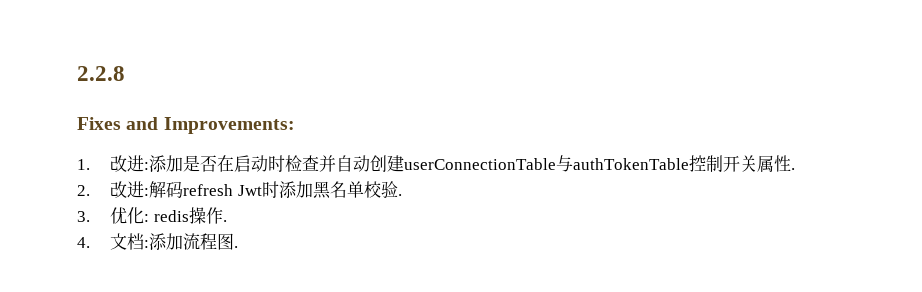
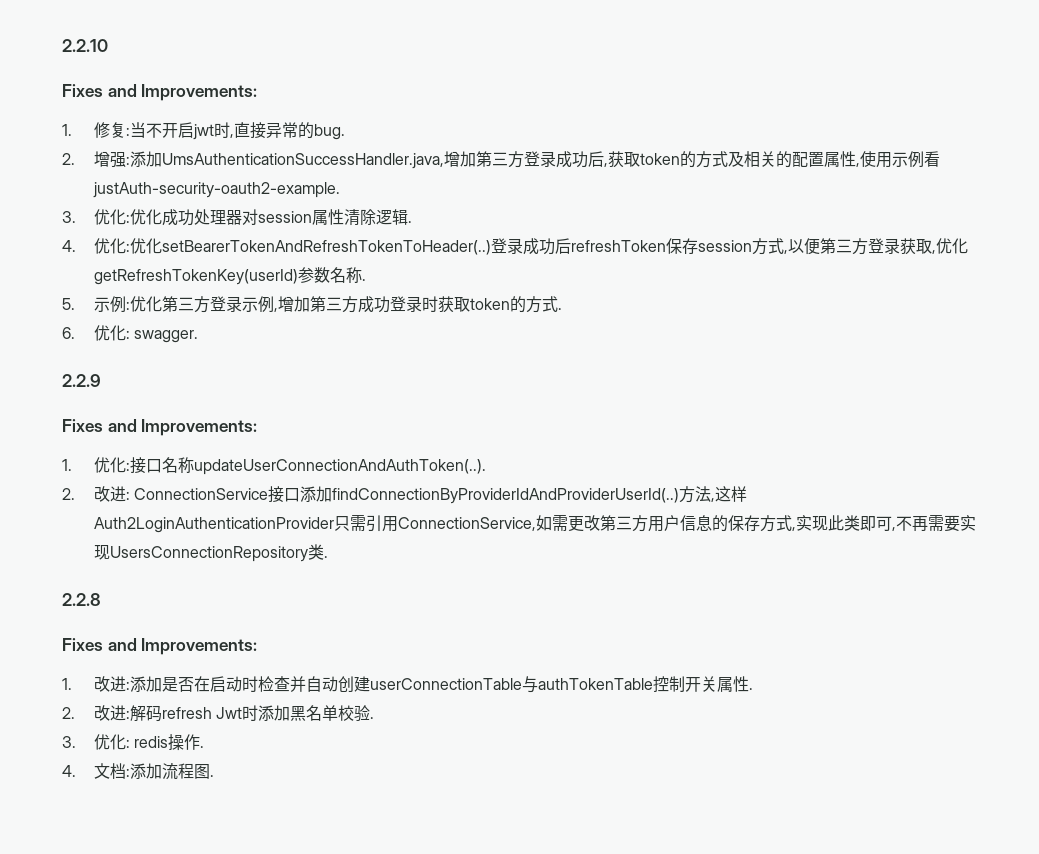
+ 2.2.10
+ Fixes and Improvements:
+ 1.修复:当不开启jwt时,直接异常的bug.
+ 2.增强:添加UmsAuthenticationSuccessHandler.java,增加第三方登录成功后,获取token的方式及相关的配置属性,使用示例看justAuth-security-oauth2-example.
+ 3.优化:优化成功处理器对session属性清除逻辑.
+ 4.优化:优化setBearerTokenAndRefreshTokenToHeader(..)登录成功后refreshToken保存session方式,以便第三方登录获取,优化getRefreshTokenKey(userId)参数名称.
+ 5.示例:优化第三方登录示例,增加第三方成功登录时获取token的方式.
+ 6.优化: swagger.
+ 2.2.9
+ Fixes and Improvements:
+ 1.优化:接口名称updateUserConnectionAndAuthToken(..).
+ 2.改进: ConnectionService接口添加findConnectionByProviderIdAndProviderUserId(..)方法,这样Auth2LoginAuthenticationProvider只需引用ConnectionService,如需更改第三方用户信息的保存方式,实现此类即可,不再需要实现UsersConnectionRepository类.

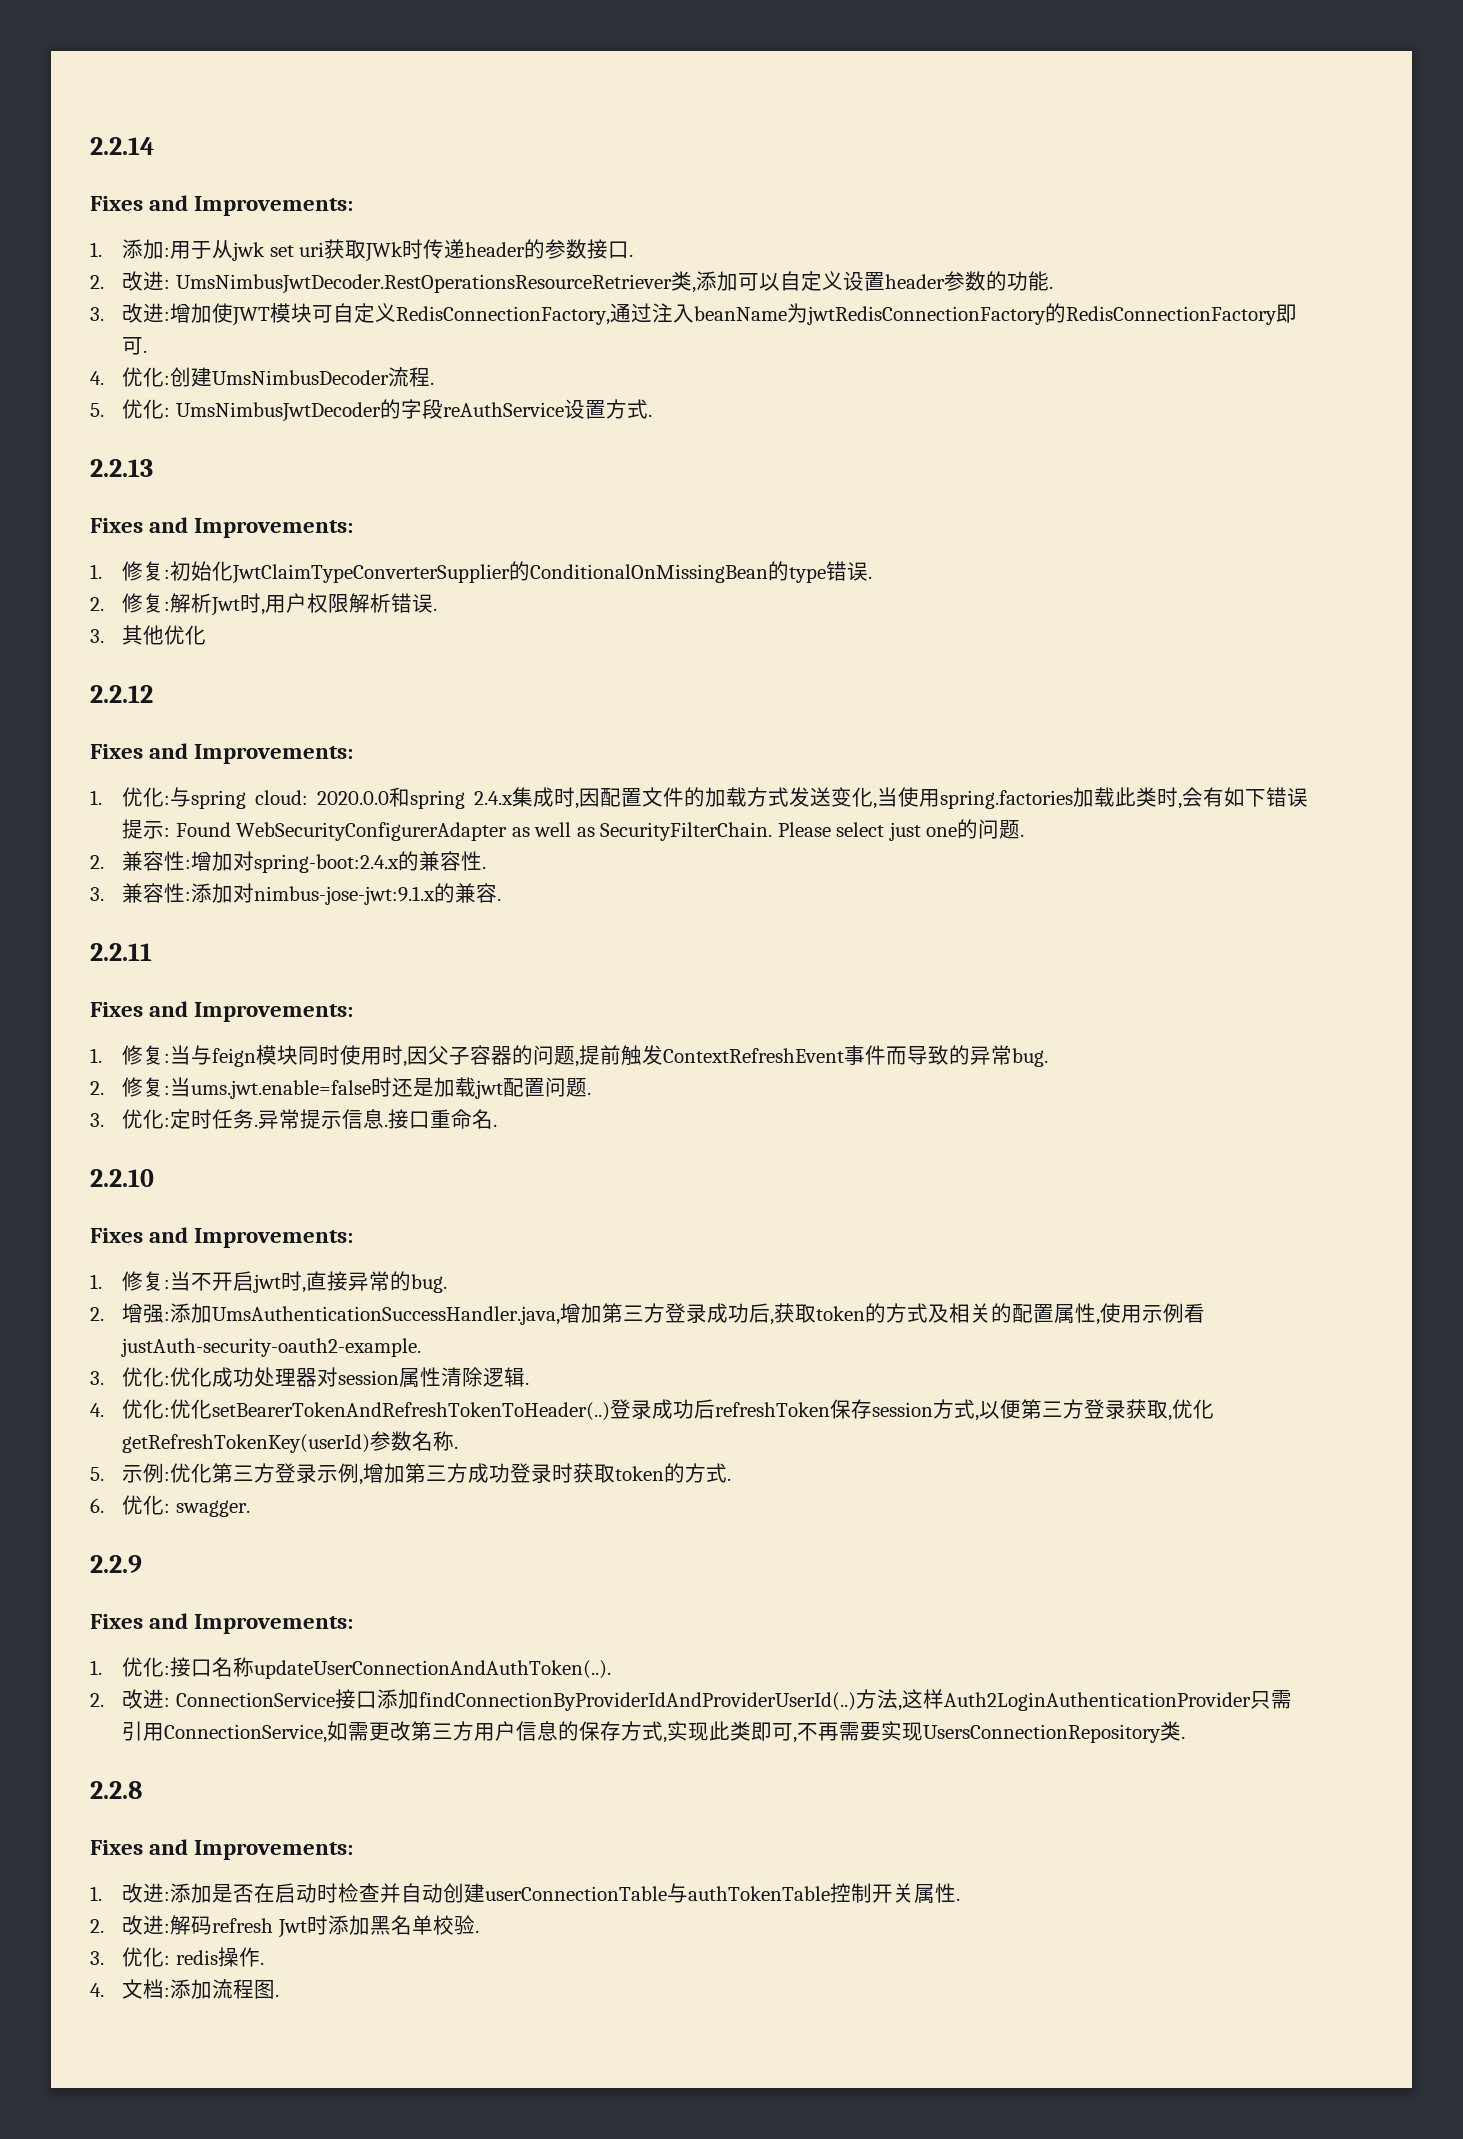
+ 2.2.14
+ Fixes and Improvements:
+ 1.添加:用于从jwk set uri获取JWk时传递header的参数接口.
+ 2.改进: UmsNimbusJwtDecoder.RestOperationsResourceRetriever类,添加可以自定义设置header参数的功能.
+ 3.改进:增加使JWT模块可自定义RedisConnectionFactory,通过注入beanName为jwtRedisConnectionFactory的RedisConnectionFactory即可.
+ 4.优化:创建UmsNimbusDecoder流程.
+ 5.优化: UmsNimbusJwtDecoder的字段reAuthService设置方式.
+ 2.2.13
+ Fixes and Improvements:
+ 1.修复:初始化JwtClaimTypeConverterSupplier的ConditionalOnMissingBean的type错误.
+ 2.修复:解析Jwt时,用户权限解析错误.
+ 3.其他优化
+ 2.2.12
+ Fixes and Improvements:
+ 1.优化:与spring cloud: 2020.0.0和spring 2.4.x集成时,因配置文件的加载方式发送变化,当使用spring.factories加载此类时,会有如下错误提示: Found WebSecurityConfigurerAdapter as well as SecurityFilterChain. Please select just one的问题.
+ 2.兼容性:增加对spring-boot:2.4.x的兼容性.
+ 3.兼容性:添加对nimbus-jose-jwt:9.1.x的兼容.
+ 2.2.11
+ Fixes and Improvements:
+ 1.修复:当与feign模块同时使用时,因父子容器的问题,提前触发ContextRefreshEvent事件而导致的异常bug.
+ 2.修复:当ums.jwt.enable=false时还是加载jwt配置问题.
+ 3.优化:定时任务.异常提示信息.接口重命名.

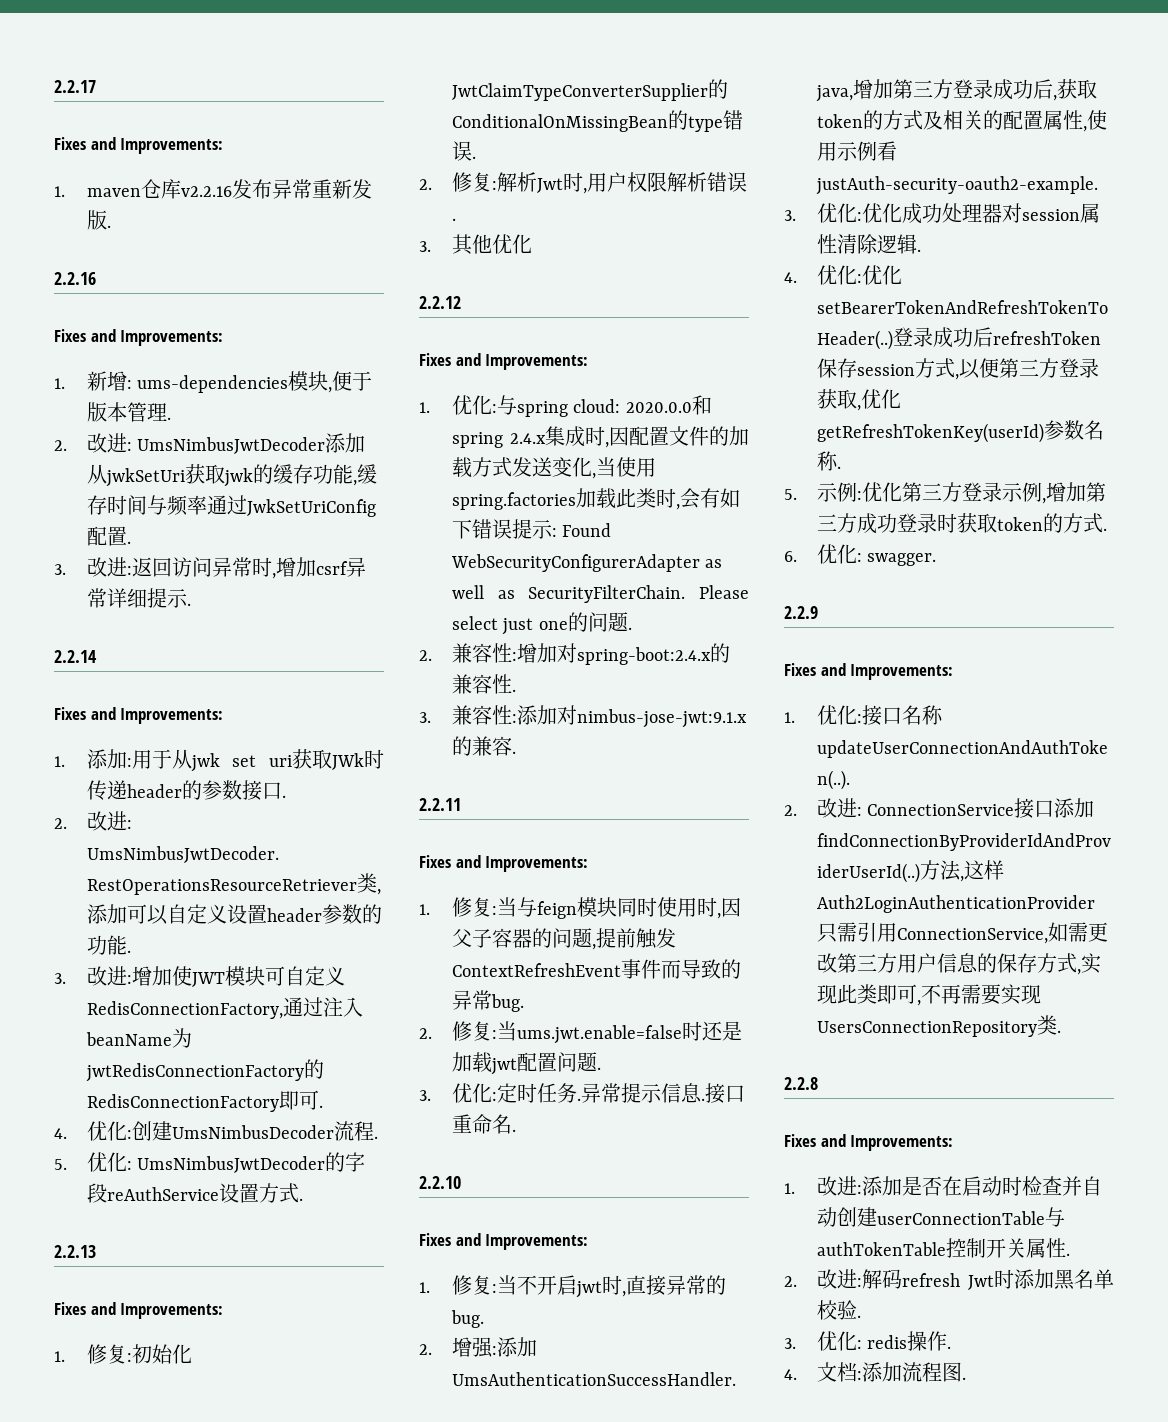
+ 2.2.17
+ Fixes and Improvements:
+ 1. maven仓库v2.2.16发布异常重新发版.
+ 2.2.16
+ Fixes and Improvements:
+ 1.新增: ums-dependencies模块,便于版本管理.
+ 2.改进: UmsNimbusJwtDecoder添加从jwkSetUri获取jwk的缓存功能,缓存时间与频率通过JwkSetUriConfig配置.
+ 3.改进:返回访问异常时,增加csrf异常详细提示.

